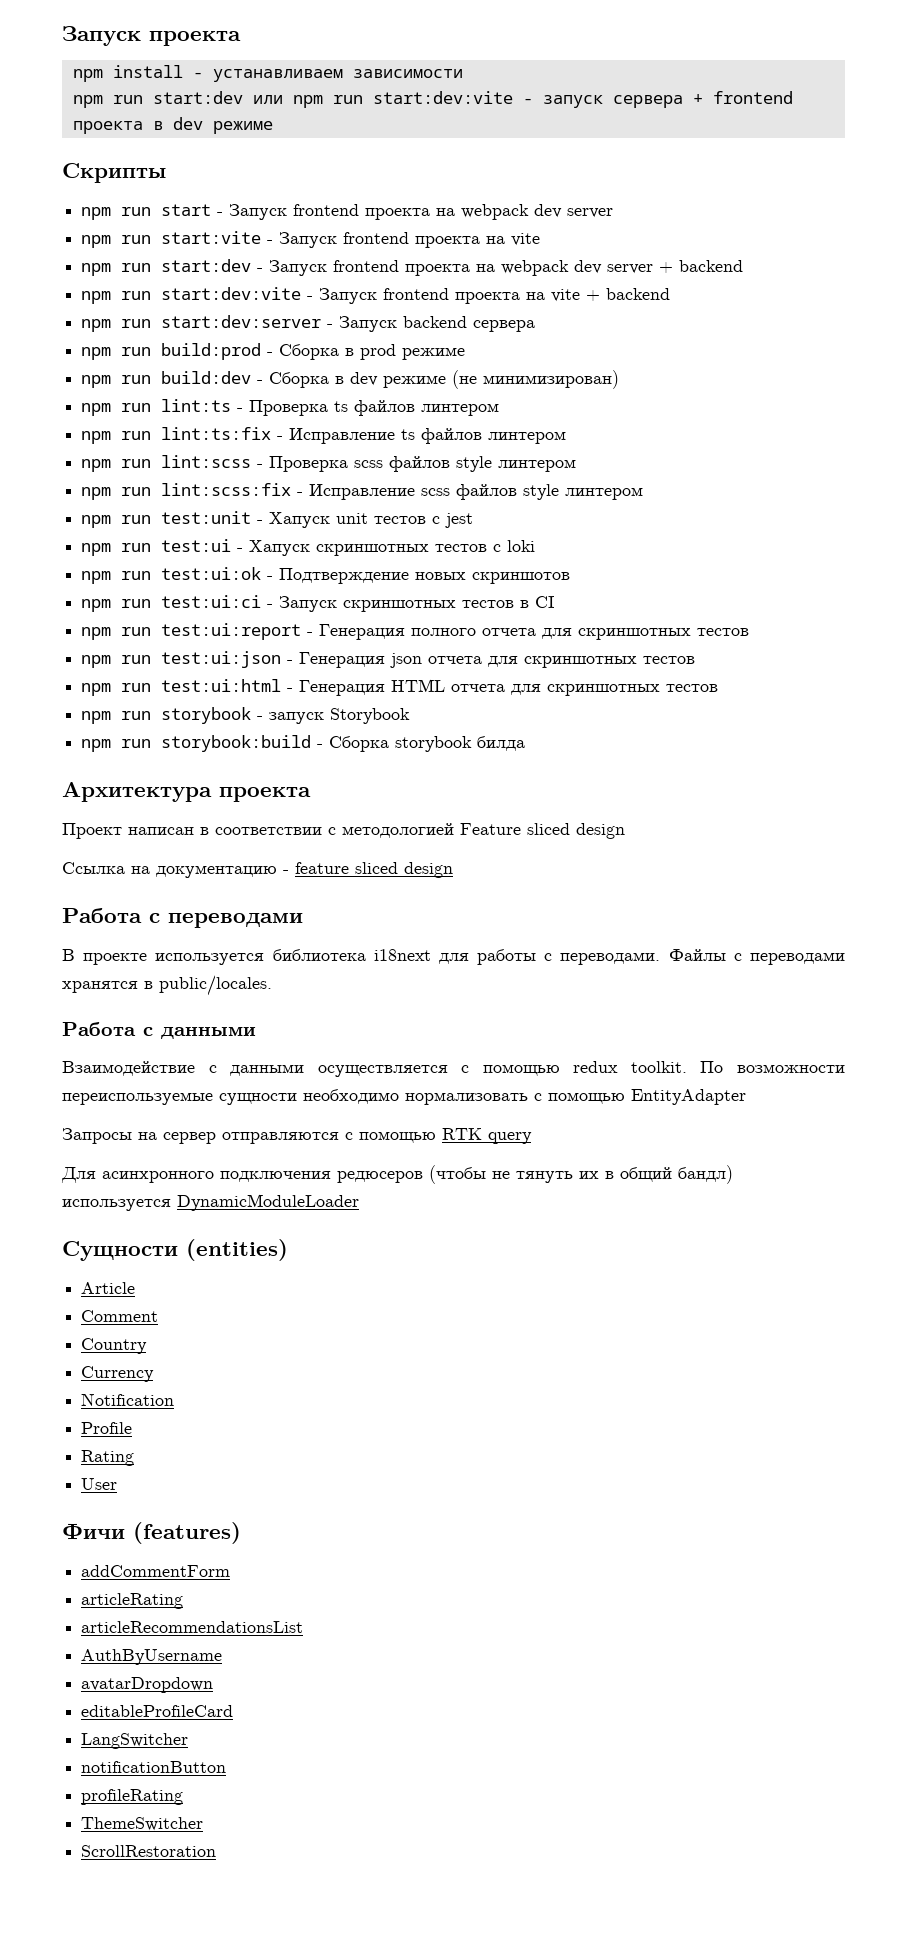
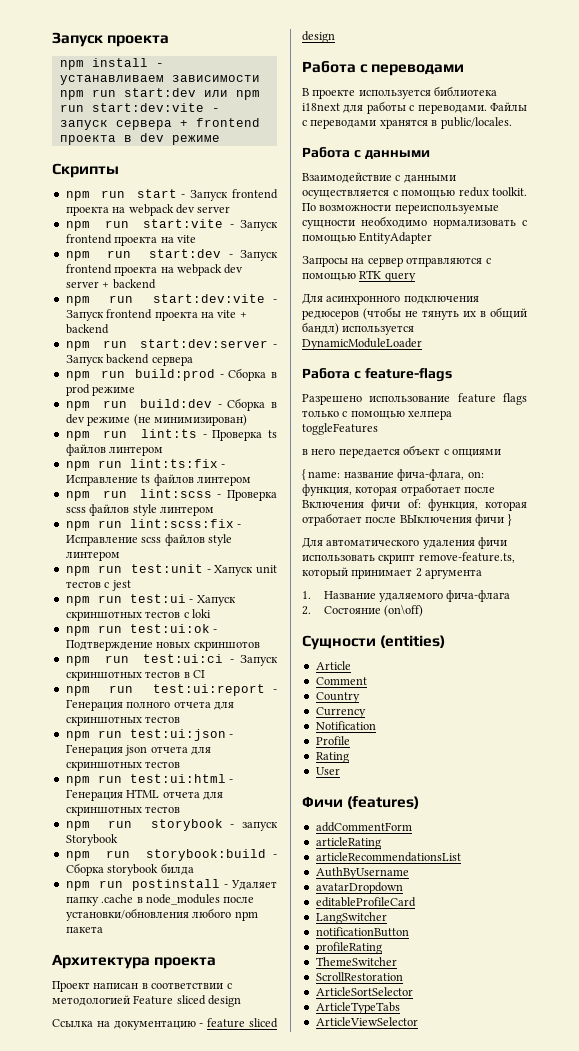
+ npm run postinstall - Удаляет папку .cache в node_modules после установки/обновления любого npm пакета
+ Работа с feature-flags
+ Разрешено использование feature flags только с помощью хелпера toggleFeatures
+ в него передается объект с опциями
+ { name: название фича-флага, on: функция, которая отработает после Включения фичи of: функция, которая отработает после ВЫключения фичи }
+ Для автоматического удаления фичи использовать скрипт remove-feature.ts, который принимает 2 аргумента
+ 1. Название удаляемого фича-флага
+ 2. Состояние (on\off)
+ ArticleSortSelector
+ ArticleTypeTabs
+ ArticleViewSelector

